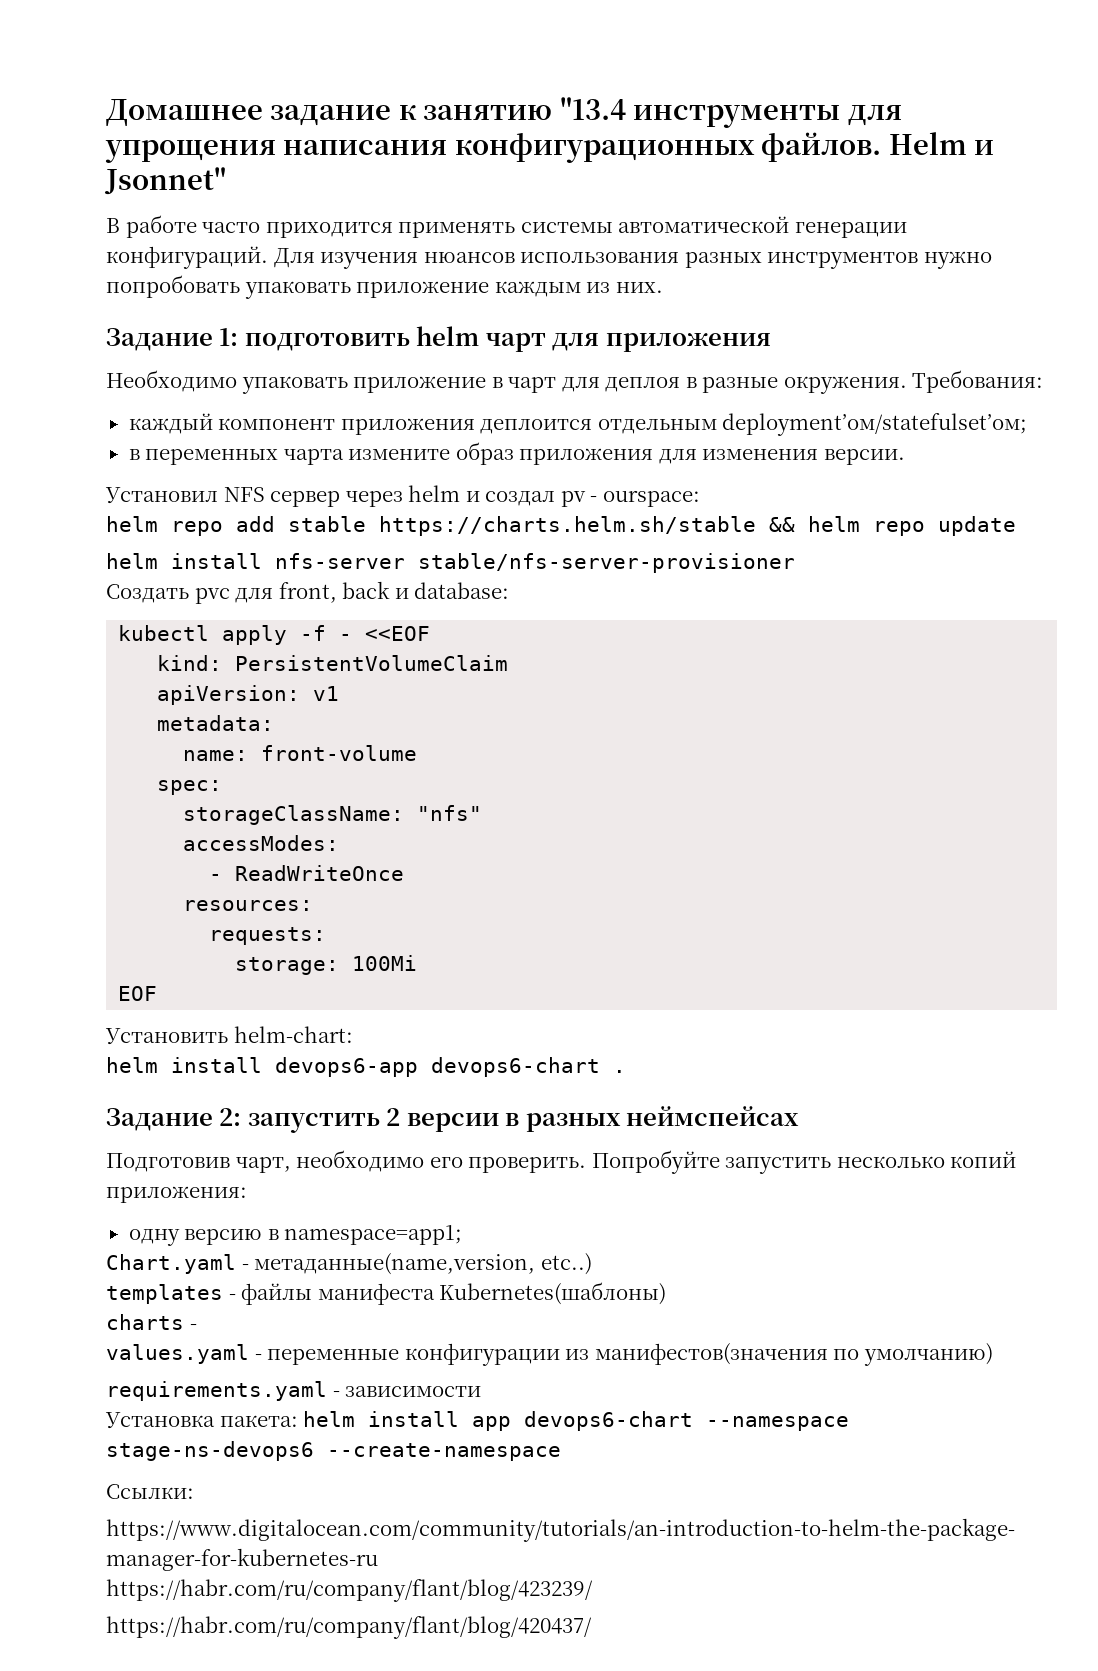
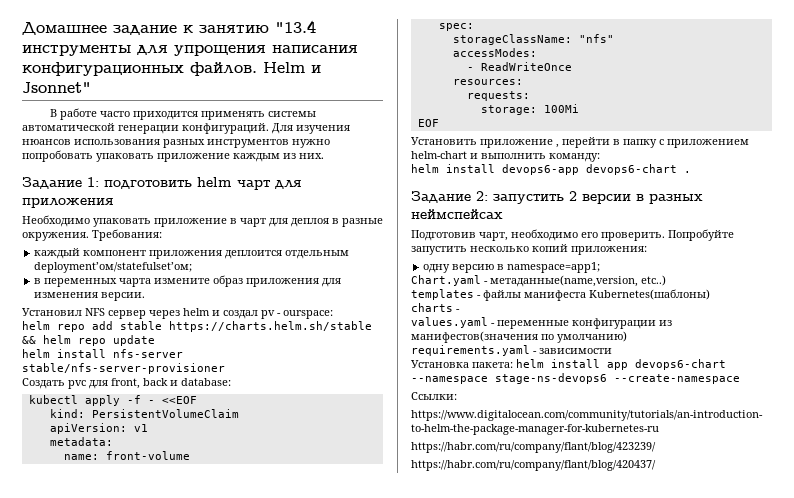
- Установить helm-chart:
+ Установить приложение , перейти в папку с приложением helm-chart и выполнить команду:

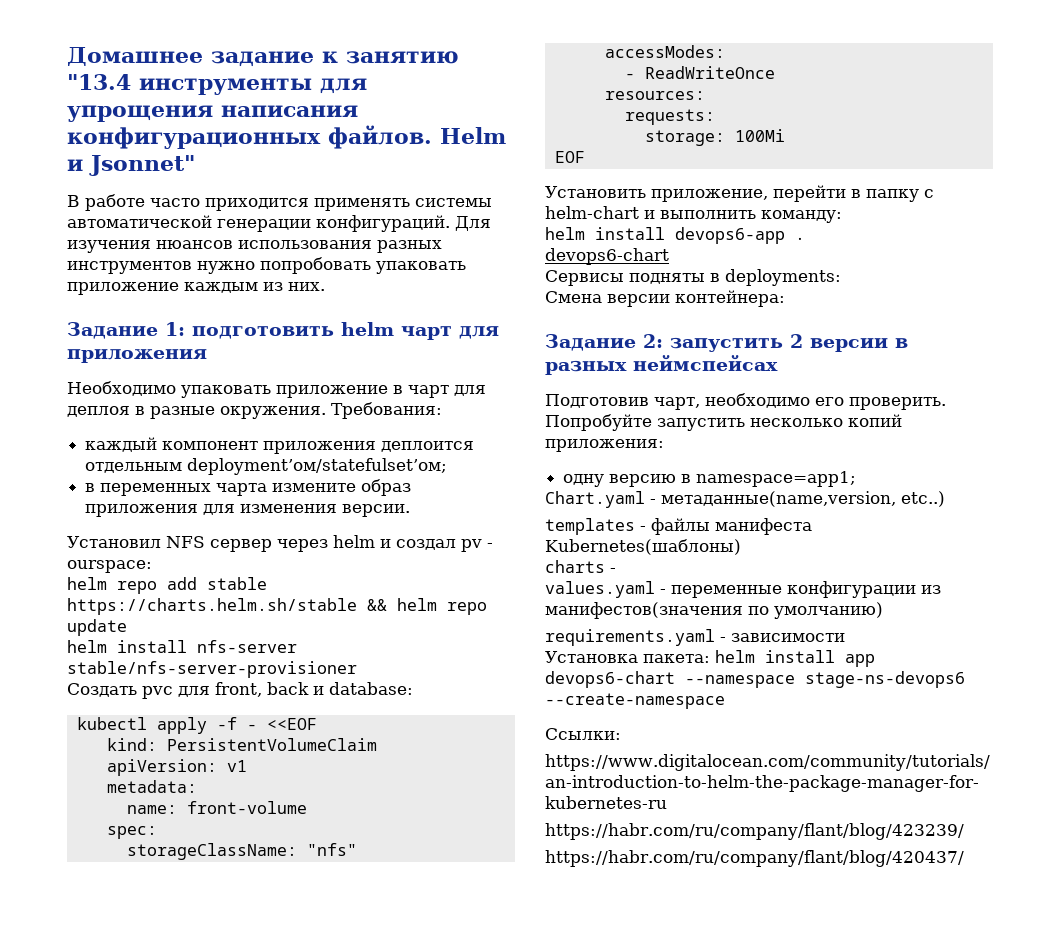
- Установить приложение , перейти в папку с приложением helm-chart и выполнить команду:
+ Установить приложение, перейти в папку с helm-chart и выполнить команду:
- helm install devops6-app devops6-chart .
+ helm install devops6-app .
+ devops6-chart
+ Сервисы подняты в deployments:
+ Смена версии контейнера:

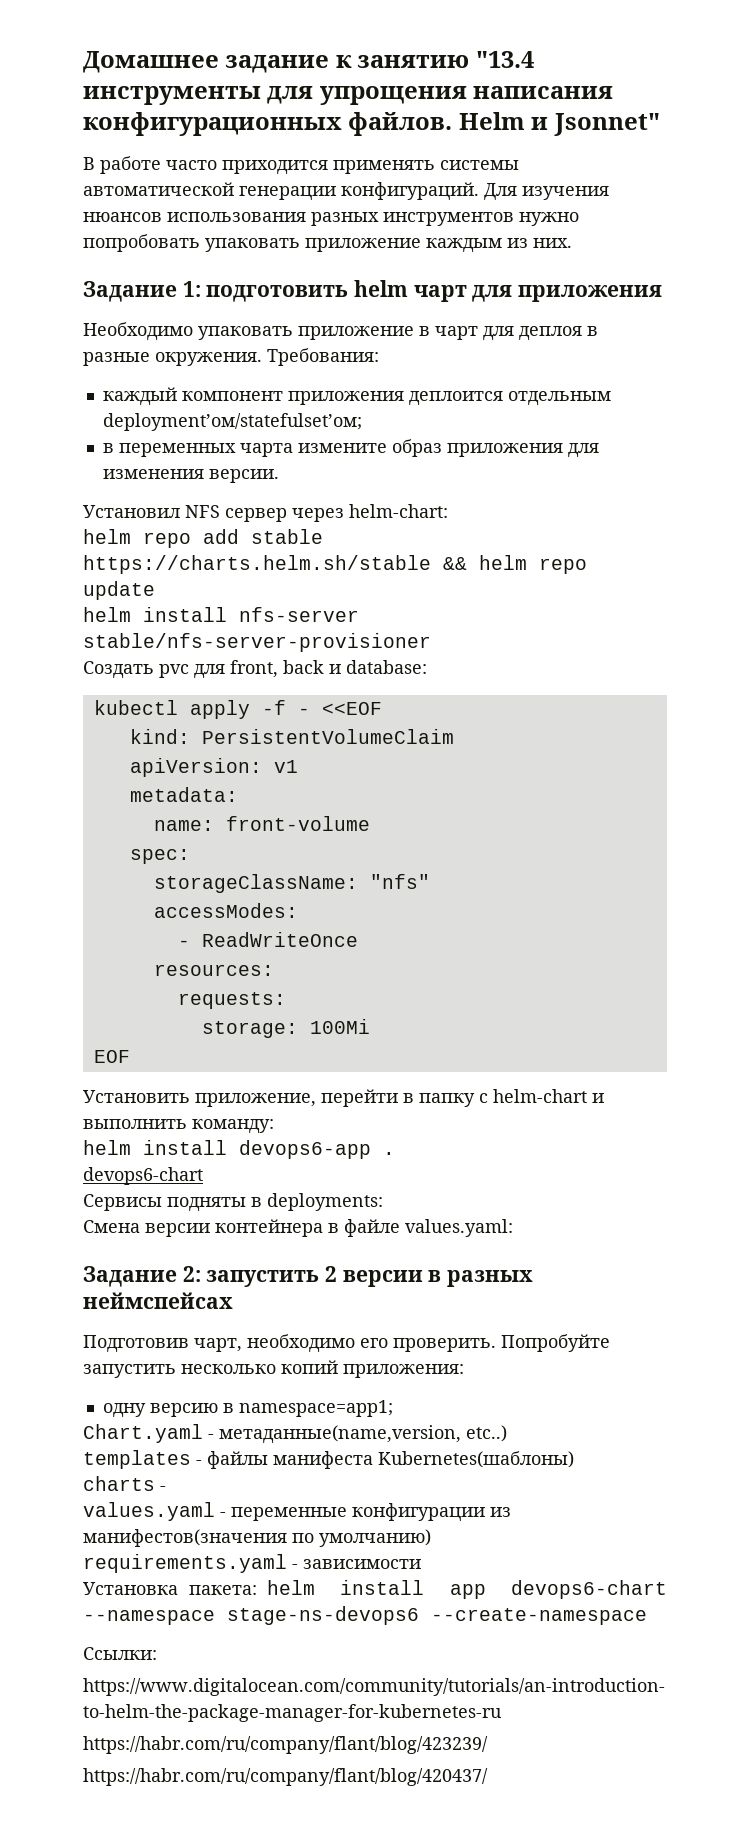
- Установил NFS сервер через helm и создал pv - ourspace:
+ Установил NFS сервер через helm-chart:
- Смена версии контейнера:
+ Смена версии контейнера в файле values.yaml:

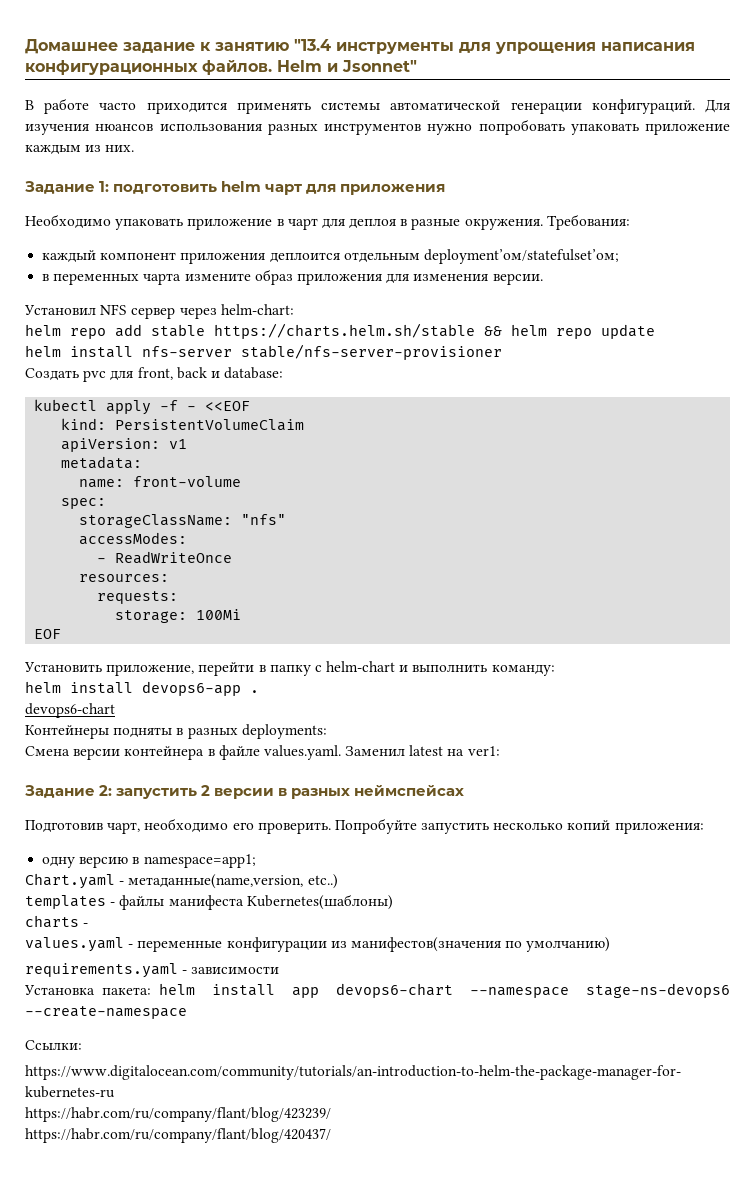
- Сервисы подняты в deployments:
+ Контейнеры подняты в разных deployments:
- Смена версии контейнера в файле values.yaml:
+ Смена версии контейнера в файле values.yaml. Заменил latest на ver1:

